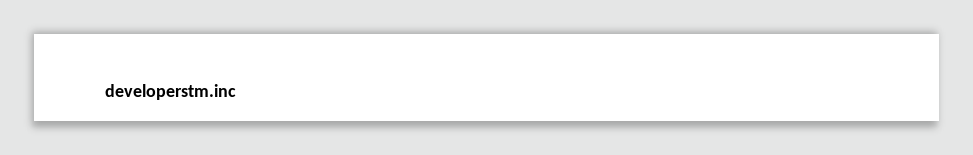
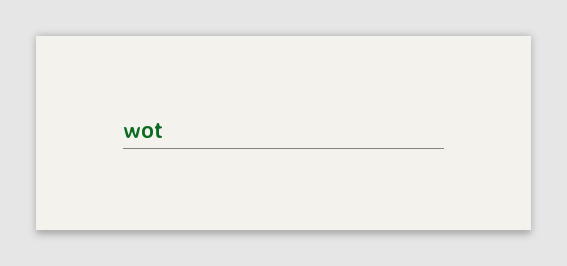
- developerstm.inc
+ wot

